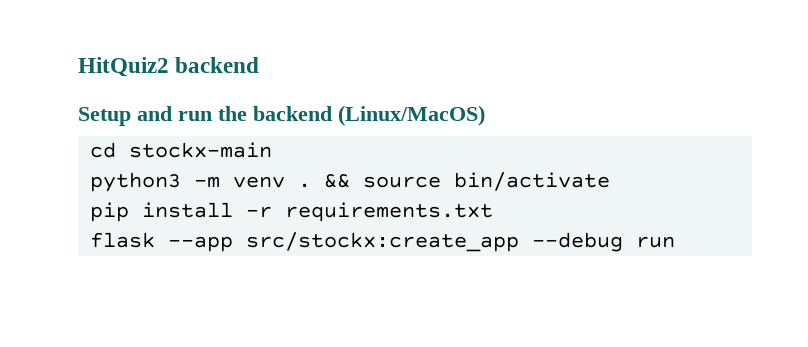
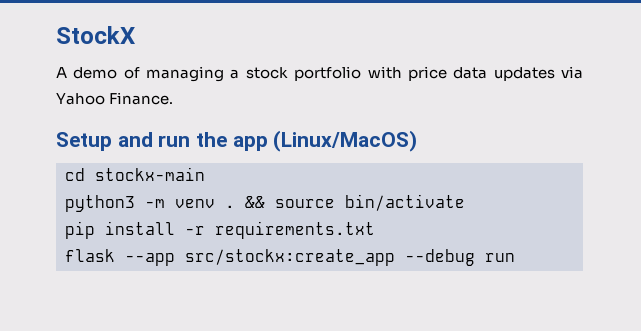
- HitQuiz2 backend
+ StockX
+ A demo of managing a stock portfolio with price data updates via Yahoo Finance.
- Setup and run the backend (Linux/MacOS)
+ Setup and run the app (Linux/MacOS)

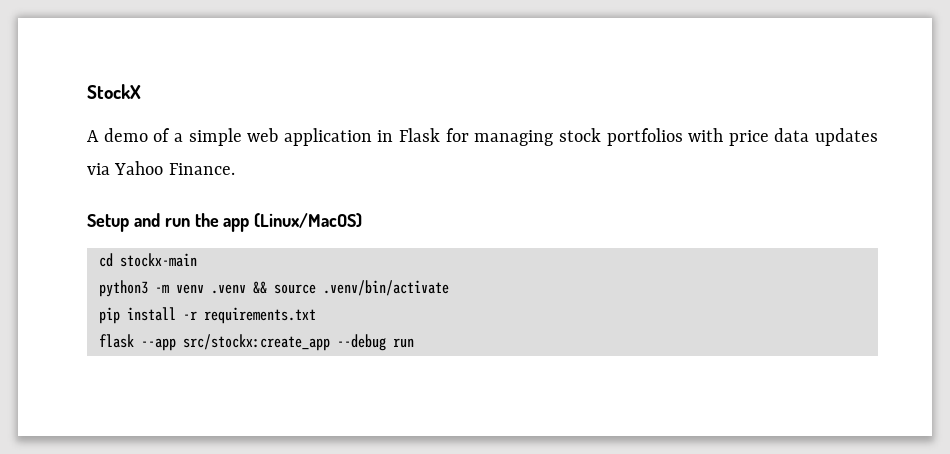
- A demo of managing a stock portfolio with price data updates via Yahoo Finance.
+ A demo of a simple web application in Flask for managing stock portfolios with price data updates via Yahoo Finance.
- python3 -m venv . && source bin/activate
+ python3 -m venv .venv && source .venv/bin/activate

